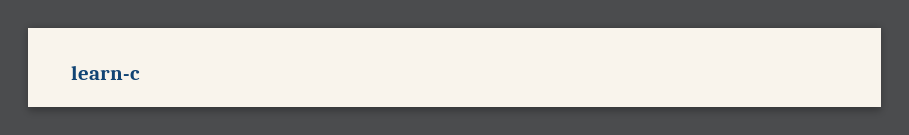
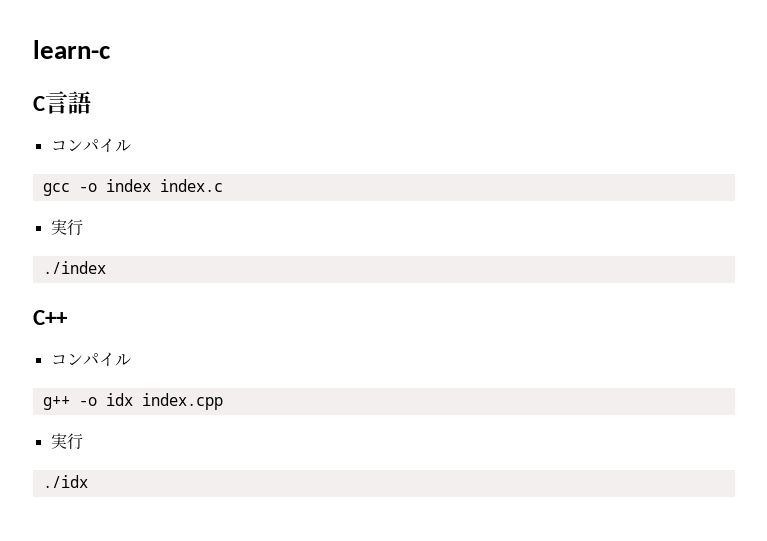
+ C言語
+ コンパイル
+ gcc -o index index.c
+ 実行
+ ./index
+ C++
+ コンパイル
+ g++ -o idx index.cpp
+ 実行
+ ./idx

